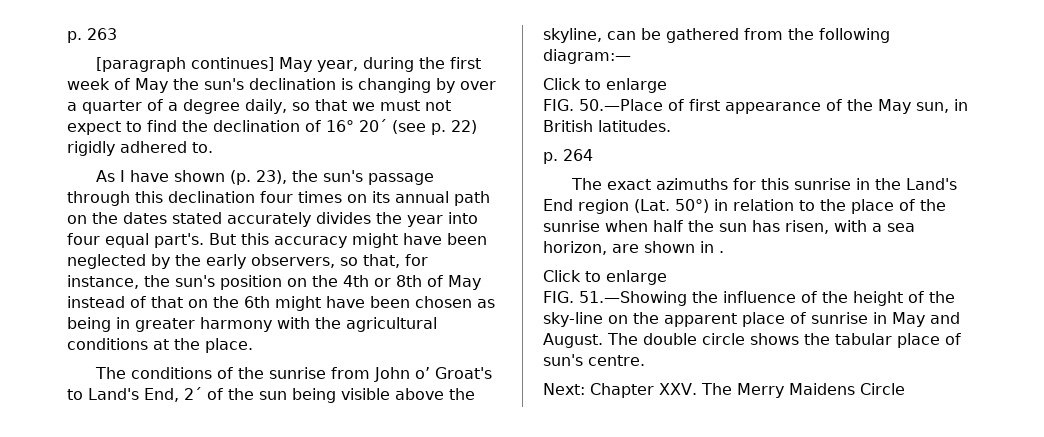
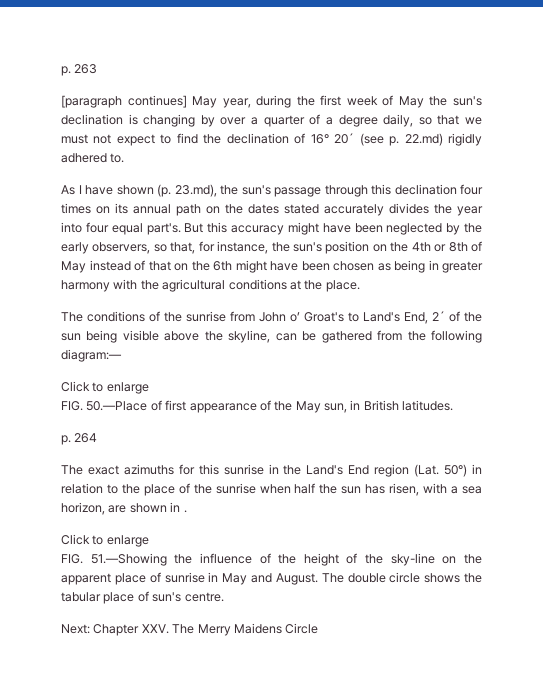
- [paragraph continues] May year, during the first week of May the sun's declination is changing by over a quarter of a degree daily, so that we must not expect to find the declination of 16° 20´ (see p. 22) rigidly adhered to.
+ [paragraph continues] May year, during the first week of May the sun's declination is changing by over a quarter of a degree daily, so that we must not expect to find the declination of 16° 20´ (see p. 22.md) rigidly adhered to.
- As I have shown (p. 23), the sun's passage through this declination four times on its annual path on the dates stated accurately divides the year into four equal part's.
+ As I have shown (p. 23.md), the sun's passage through this declination four times on its annual path on the dates stated accurately divides the year into four equal part's.

